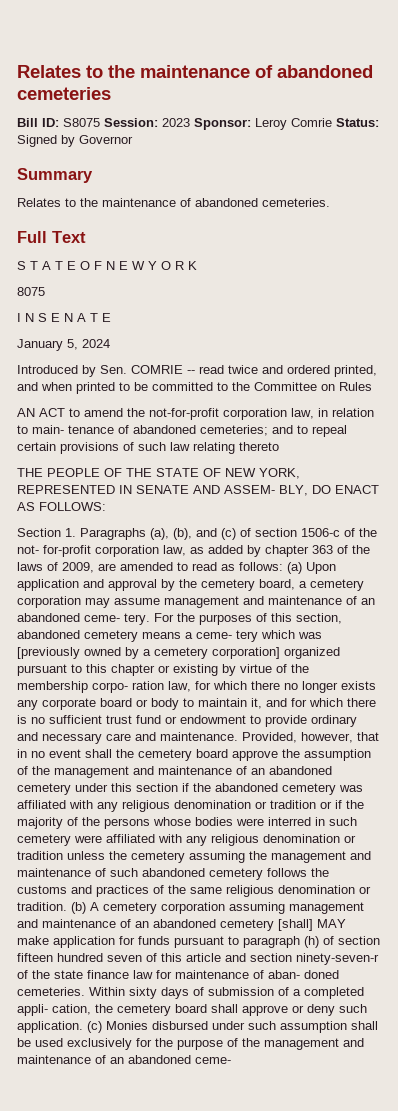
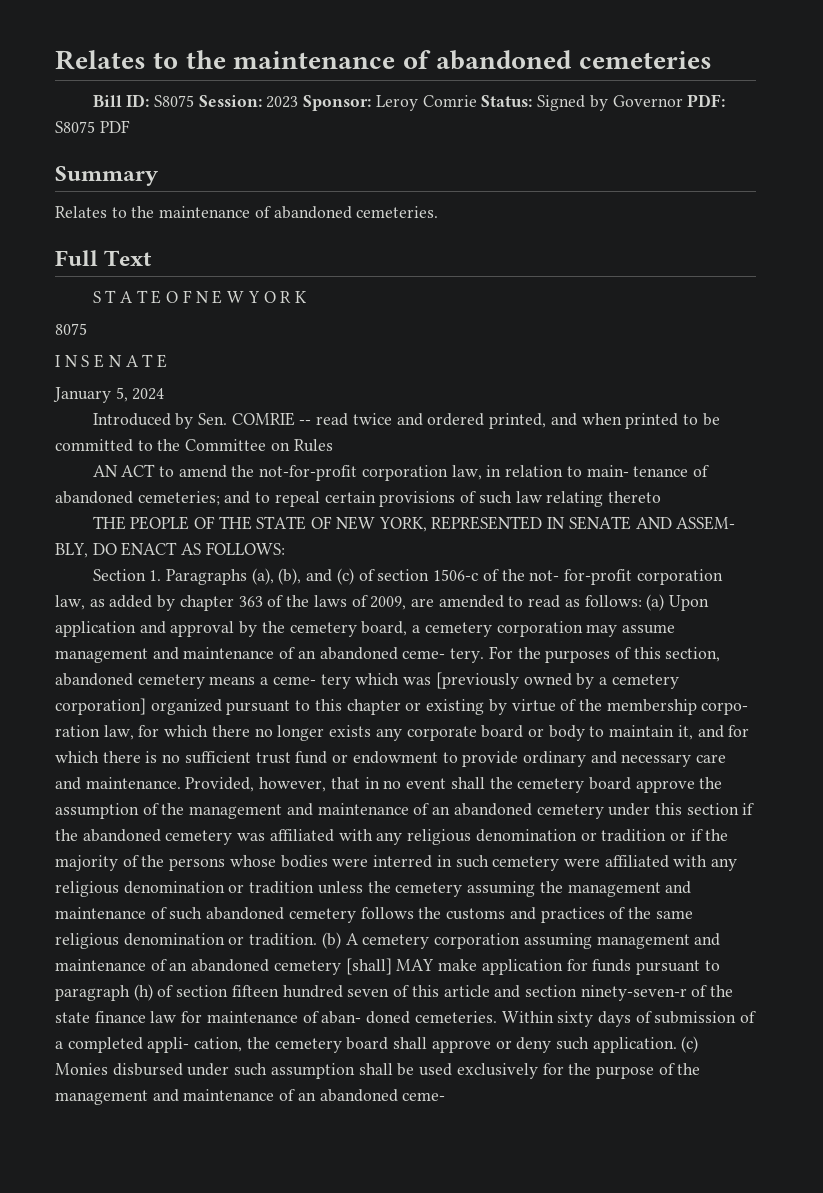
- Bill ID: S8075 Session: 2023 Sponsor: Leroy Comrie Status: Signed by Governor
+ Bill ID: S8075 Session: 2023 Sponsor: Leroy Comrie Status: Signed by Governor PDF: S8075 PDF

